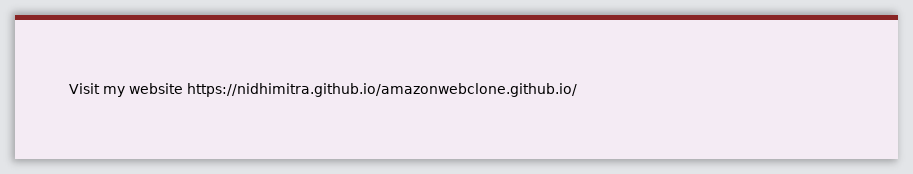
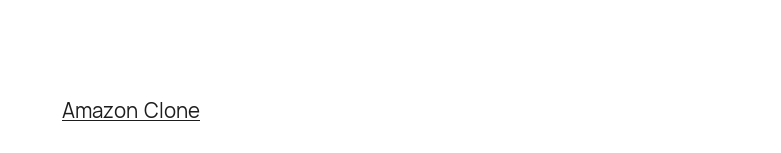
- Visit my website https://nidhimitra.github.io/amazonwebclone.github.io/
+ Amazon Clone

